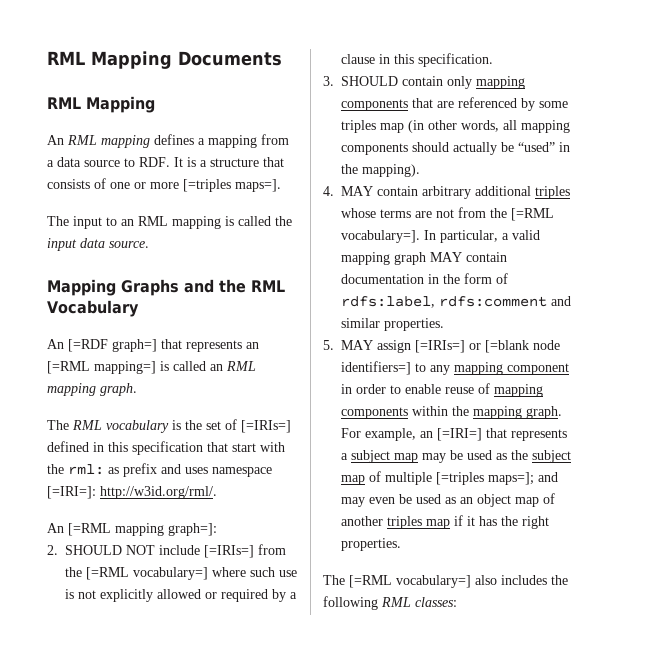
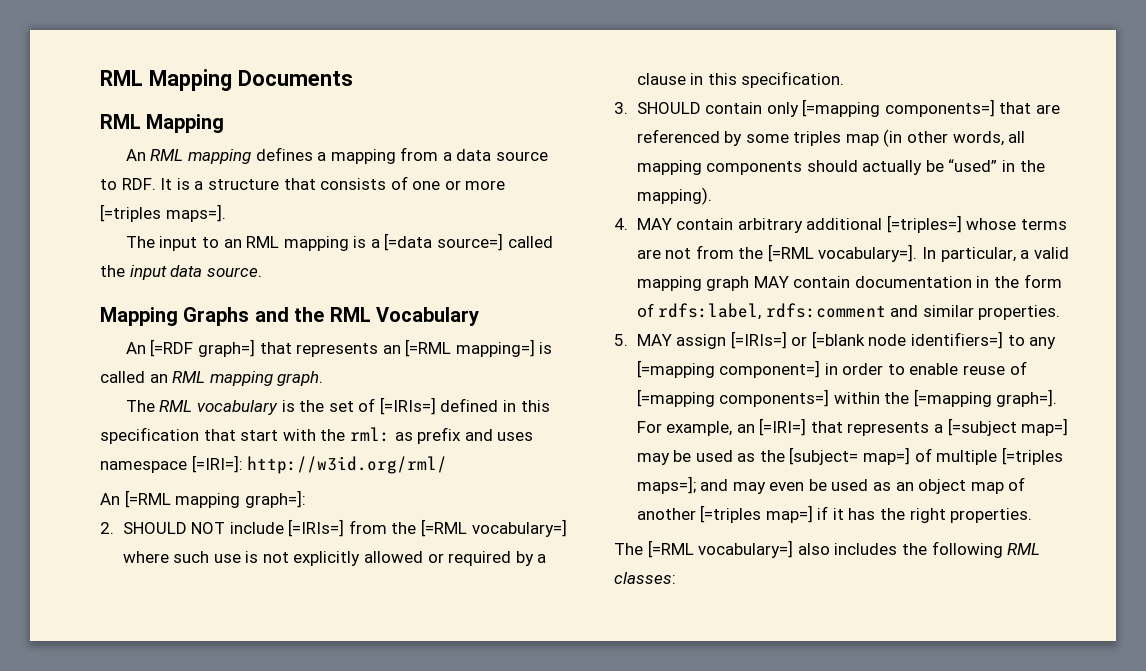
- The input to an RML mapping is called the input data source.
+ The input to an RML mapping is a [=data source=] called the input data source.
- The RML vocabulary is the set of [=IRIs=] defined in this specification that start with the rml: as prefix and uses namespace [=IRI=]: http://w3id.org/rml/.
+ The RML vocabulary is the set of [=IRIs=] defined in this specification that start with the rml: as prefix and uses namespace [=IRI=]: http://w3id.org/rml/
- 3. SHOULD contain only mapping components that are referenced by some triples map (in other words, all mapping components should actually be “used” in the mapping).
+ 3. SHOULD contain only [=mapping components=] that are referenced by some triples map (in other words, all mapping components should actually be “used” in the mapping).
- 4. MAY contain arbitrary additional triples whose terms are not from the [=RML vocabulary=].
+ 4. MAY contain arbitrary additional [=triples=] whose terms are not from the [=RML vocabulary=].
- 5. MAY assign [=IRIs=] or [=blank node identifiers=] to any mapping component in order to enable reuse of mapping components within the mapping graph.
+ 5. MAY assign [=IRIs=] or [=blank node identifiers=] to any [=mapping component=] in order to enable reuse of [=mapping components=] within the [=mapping graph=].
- For example, an [=IRI=] that represents a subject map may be used as the subject map of multiple [=triples maps=]; and may even be used as an object map of another triples map if it has the right properties.
+ For example, an [=IRI=] that represents a [=subject map=] may be used as the [subject= map=] of multiple [=triples maps=]; and may even be used as an object map of another [=triples map=] if it has the right properties.

